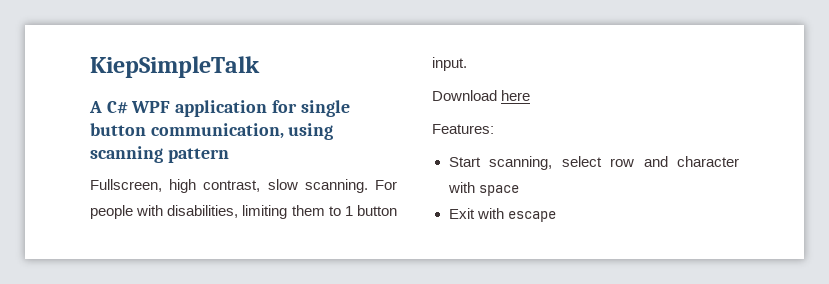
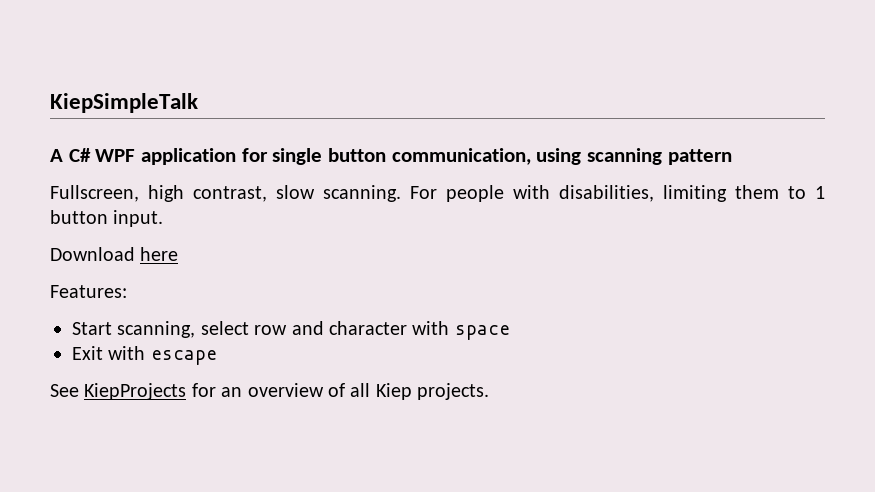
+ See KiepProjects for an overview of all Kiep projects.

